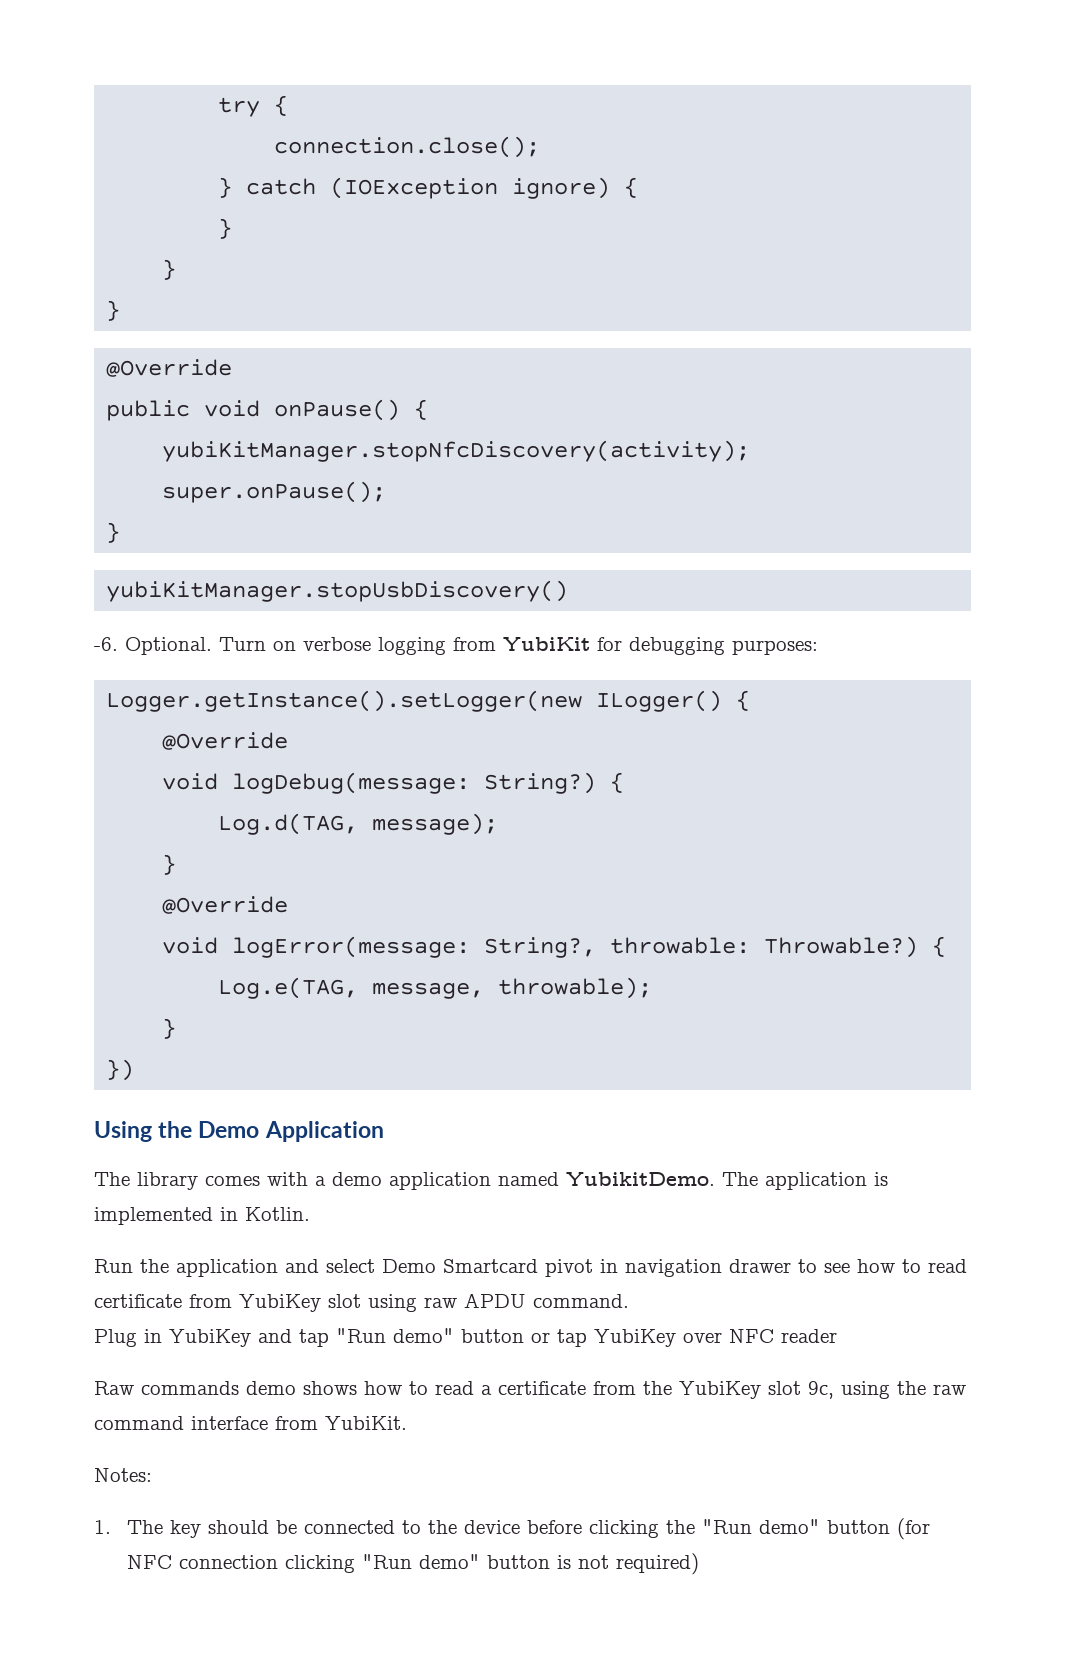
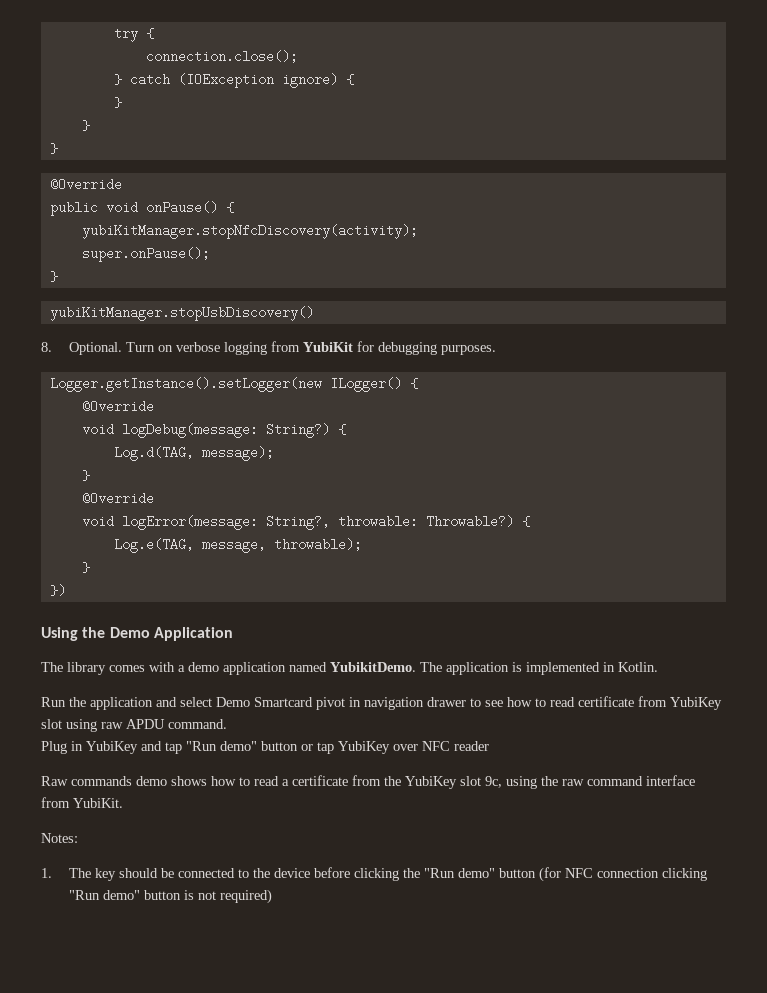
- -6. Optional.
+ 8. Optional.
- Turn on verbose logging from YubiKit for debugging purposes:
+ Turn on verbose logging from YubiKit for debugging purposes.

